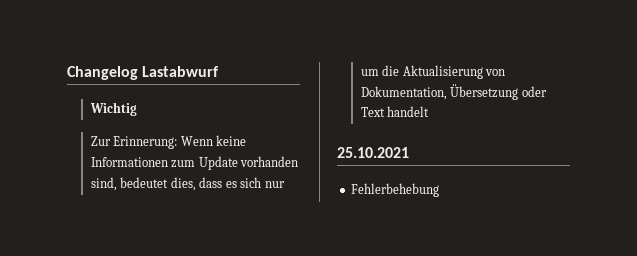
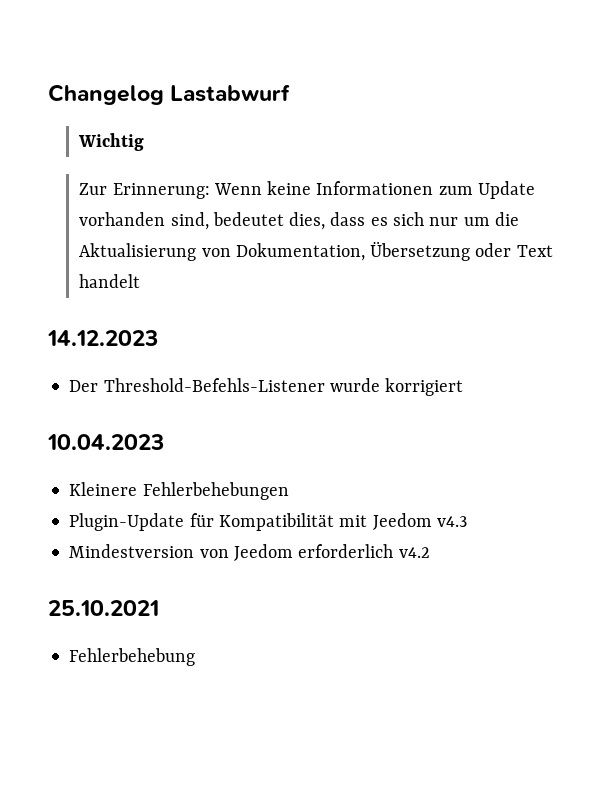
+ 14.12.2023
+ Der Threshold-Befehls-Listener wurde korrigiert
+ 10.04.2023
+ Kleinere Fehlerbehebungen
+ Plugin-Update für Kompatibilität mit Jeedom v4.3
+ Mindestversion von Jeedom erforderlich v4.2

